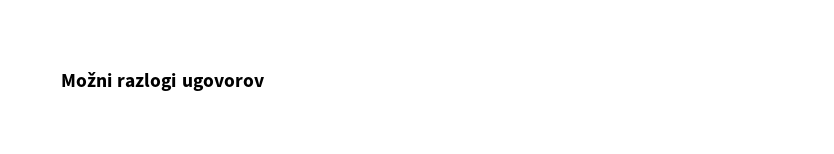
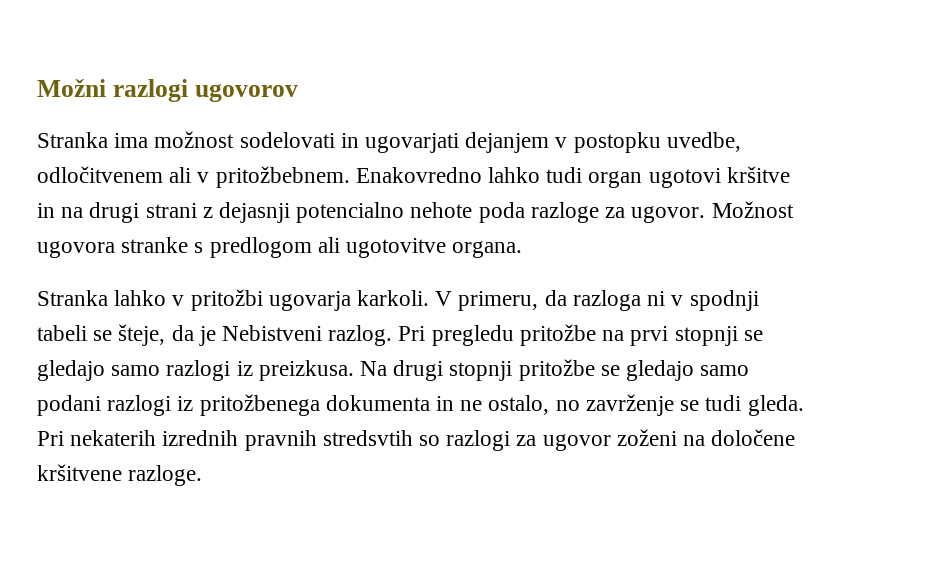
+ Stranka ima možnost sodelovati in ugovarjati dejanjem v postopku uvedbe, odločitvenem ali v pritožbebnem. Enakovredno lahko tudi organ ugotovi kršitve in na drugi strani z dejasnji potencialno nehote poda razloge za ugovor. Možnost ugovora stranke s predlogom ali ugotovitve organa.
+ Stranka lahko v pritožbi ugovarja karkoli. V primeru, da razloga ni v spodnji tabeli se šteje, da je Nebistveni razlog. Pri pregledu pritožbe na prvi stopnji se gledajo samo razlogi iz preizkusa. Na drugi stopnji pritožbe se gledajo samo podani razlogi iz pritožbenega dokumenta in ne ostalo, no zavrženje se tudi gleda. Pri nekaterih izrednih pravnih stredsvtih so razlogi za ugovor zoženi na določene kršitvene razloge.

